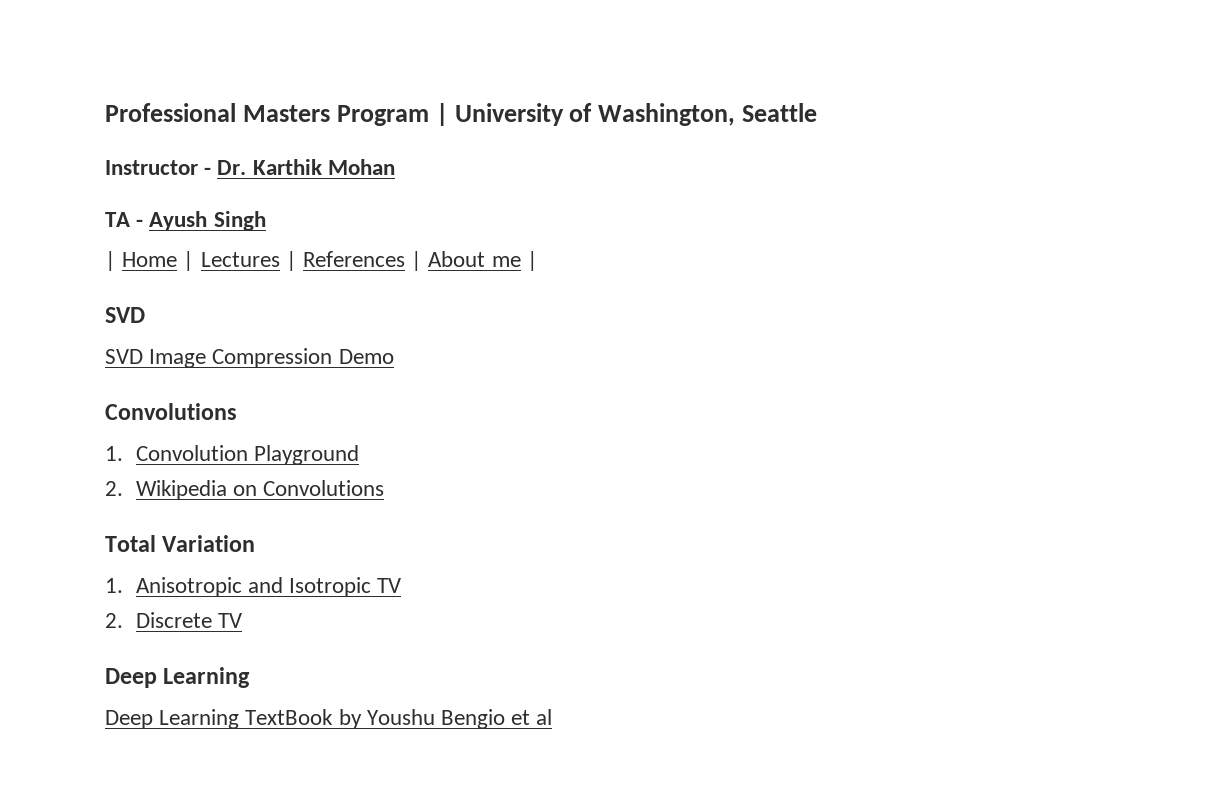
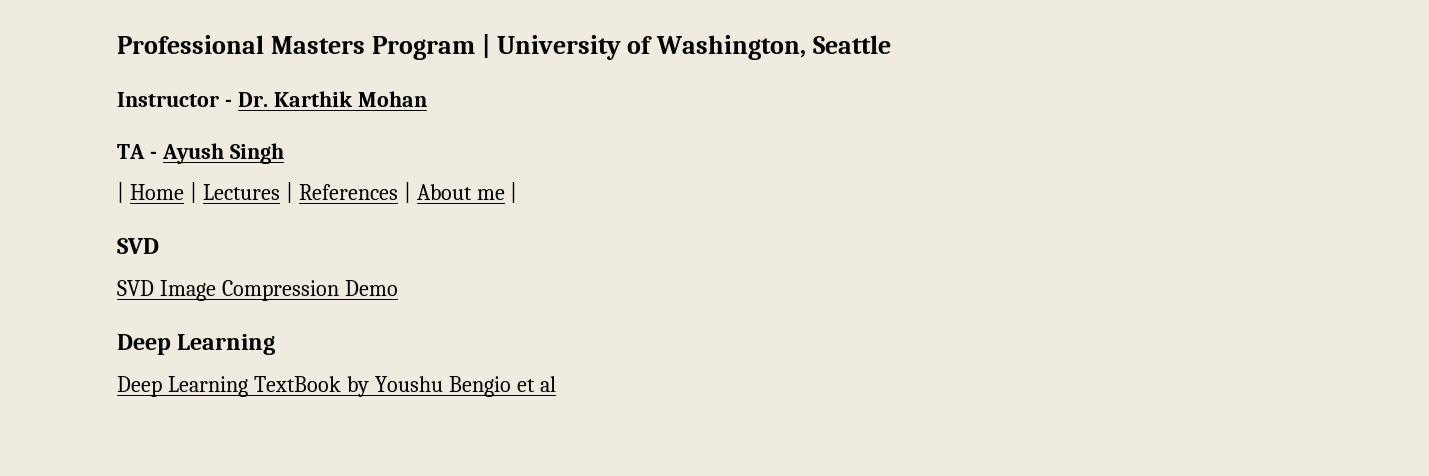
  SVD Image Compression Demo
- Convolutions
- 1. Convolution Playground
- 2. Wikipedia on Convolutions
- Total Variation
- 1. Anisotropic and Isotropic TV
- 2. Discrete TV

